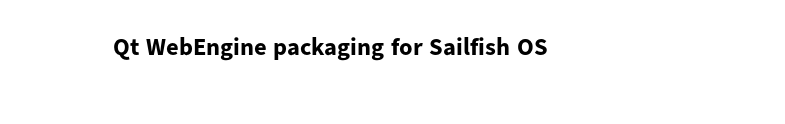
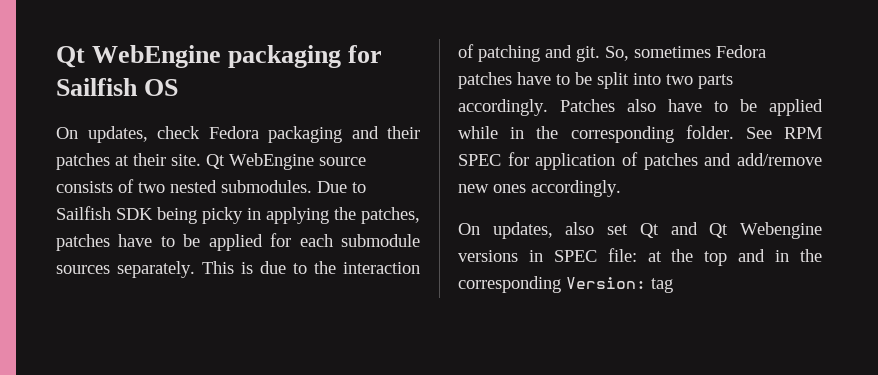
+ On updates, check Fedora packaging and their patches at their site. Qt WebEngine source consists of two nested submodules. Due to Sailfish SDK being picky in applying the patches, patches have to be applied for each submodule sources separately. This is due to the interaction of patching and git. So, sometimes Fedora patches have to be split into two parts accordingly. Patches also have to be applied while in the corresponding folder. See RPM SPEC for application of patches and add/remove new ones accordingly.
+ On updates, also set Qt and Qt Webengine versions in SPEC file: at the top and in the corresponding Version: tag

